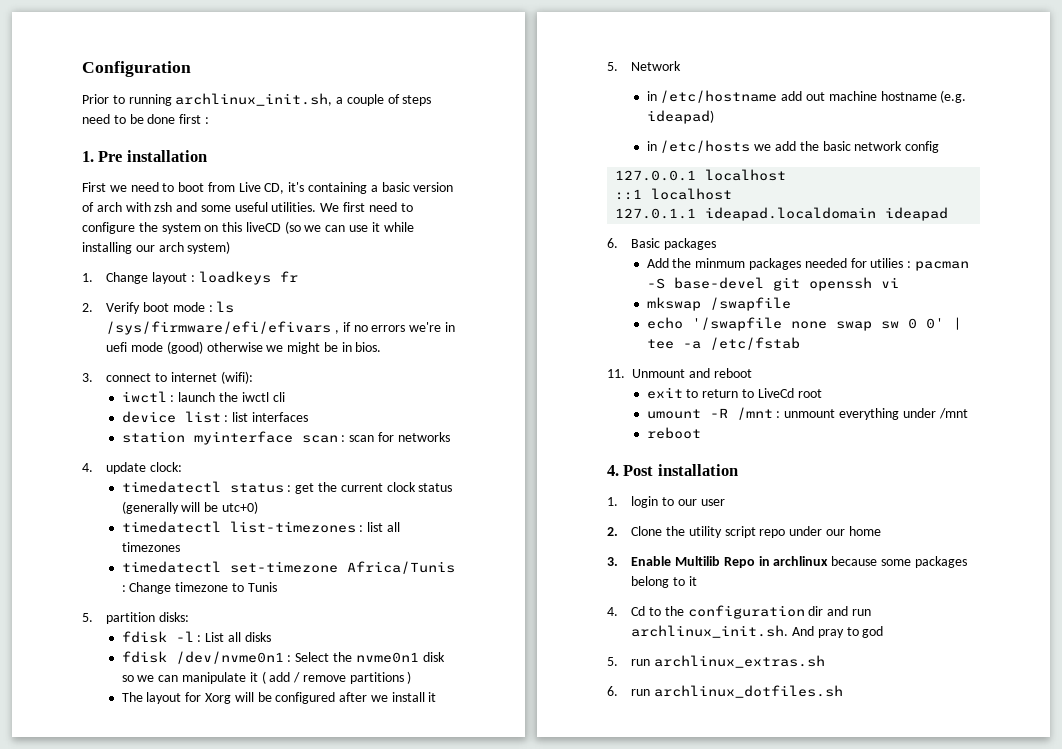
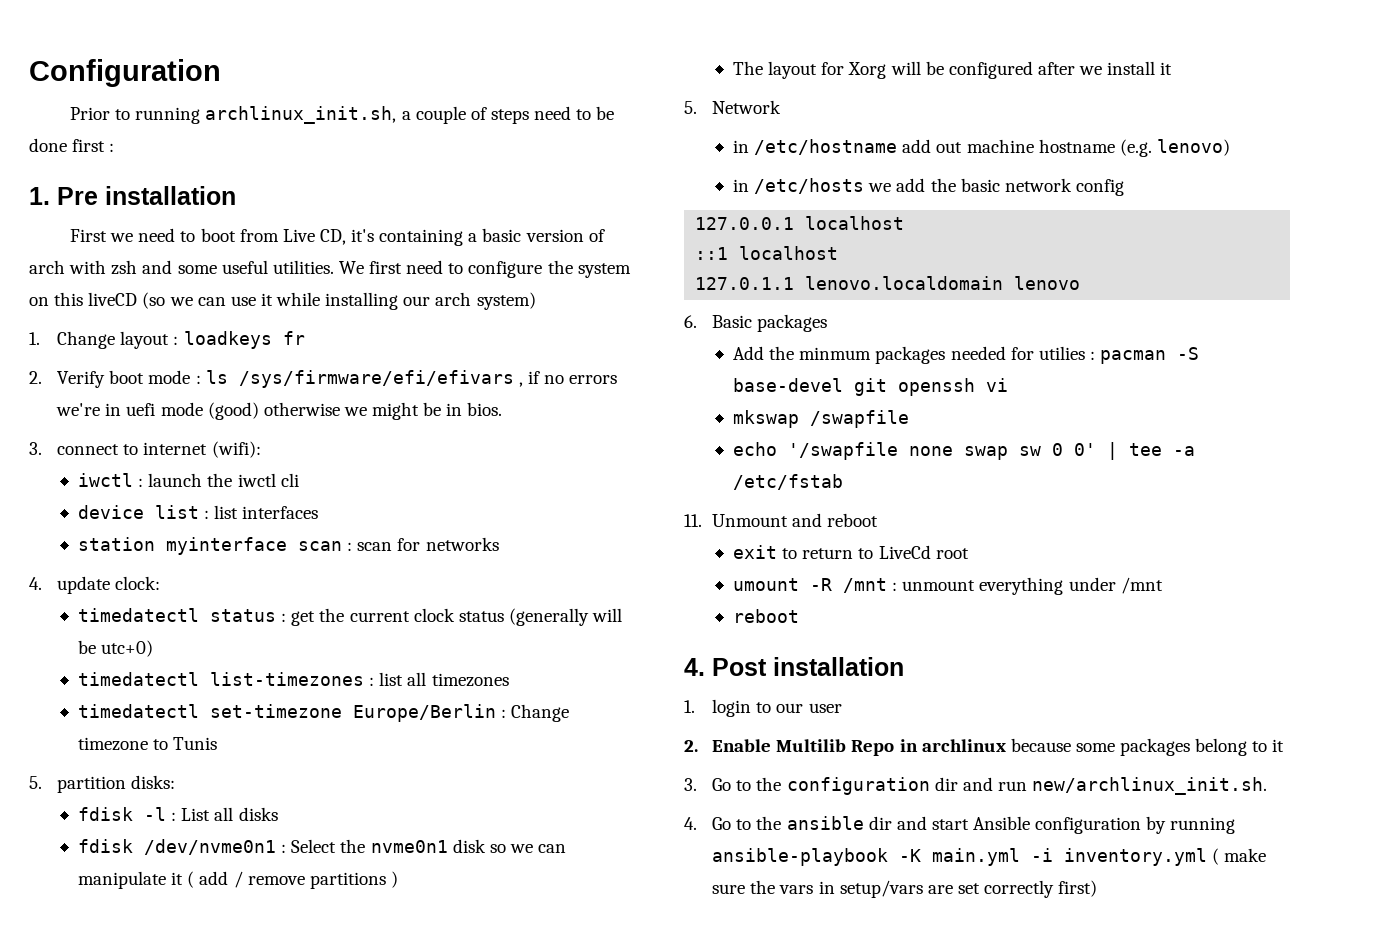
- timedatectl set-timezone Africa/Tunis : Change timezone to Tunis
+ timedatectl set-timezone Europe/Berlin : Change timezone to Tunis
- in /etc/hostname add out machine hostname (e.g. ideapad)
+ in /etc/hostname add out machine hostname (e.g. lenovo)
- 127.0.1.1 ideapad.localdomain ideapad
+ 127.0.1.1 lenovo.localdomain lenovo
- 2. Clone the utility script repo under our home
- 3. Enable Multilib Repo in archlinux because some packages belong to it
+ 2. Enable Multilib Repo in archlinux because some packages belong to it
- 4. Cd to the configuration dir and run archlinux_init.sh. And pray to god
- 5. run archlinux_extras.sh
- 6. run archlinux_dotfiles.sh
+ 3. Go to the configuration dir and run new/archlinux_init.sh.
+ 4. Go to the ansible dir and start Ansible configuration by running ansible-playbook -K main.yml -i inventory.yml ( make sure the vars in setup/vars are set correctly first)

